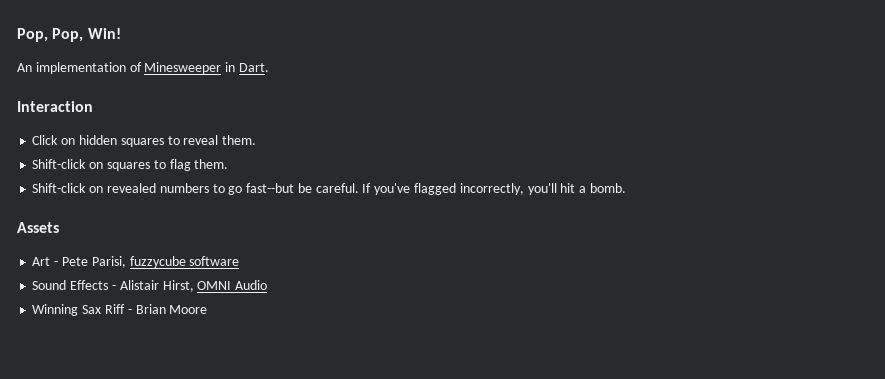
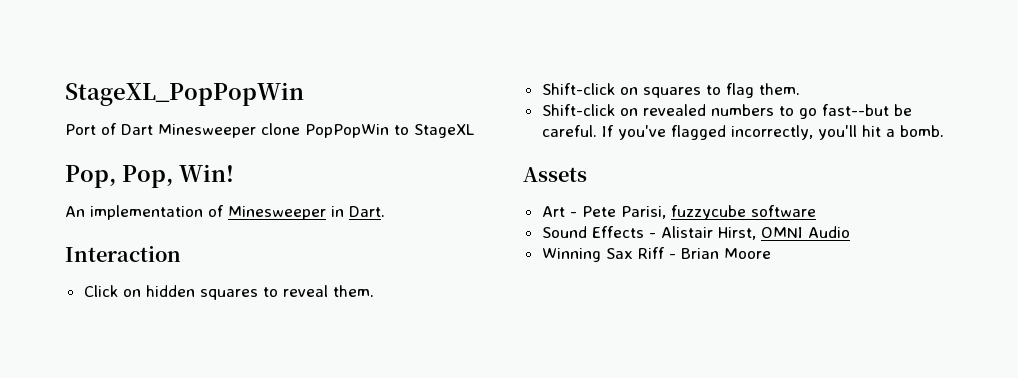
+ StageXL_PopPopWin
+ Port of Dart Minesweeper clone PopPopWin to StageXL

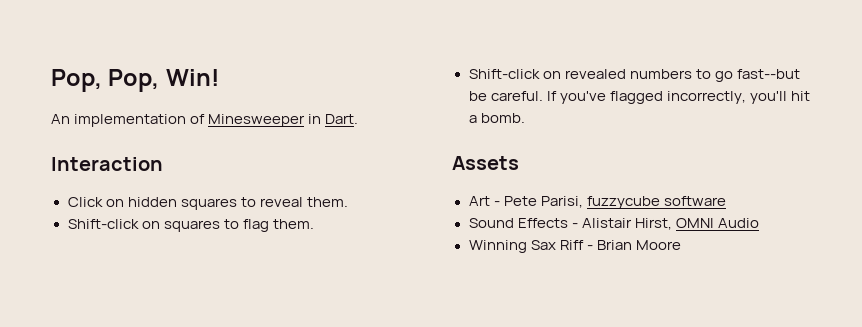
- StageXL_PopPopWin
- Port of Dart Minesweeper clone PopPopWin to StageXL

